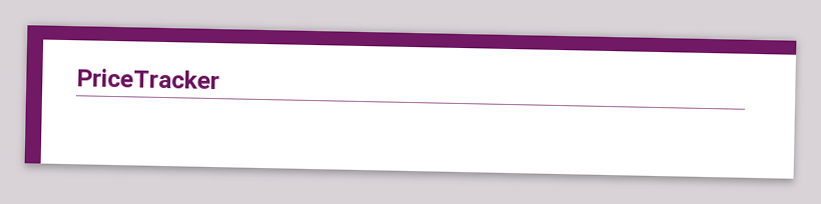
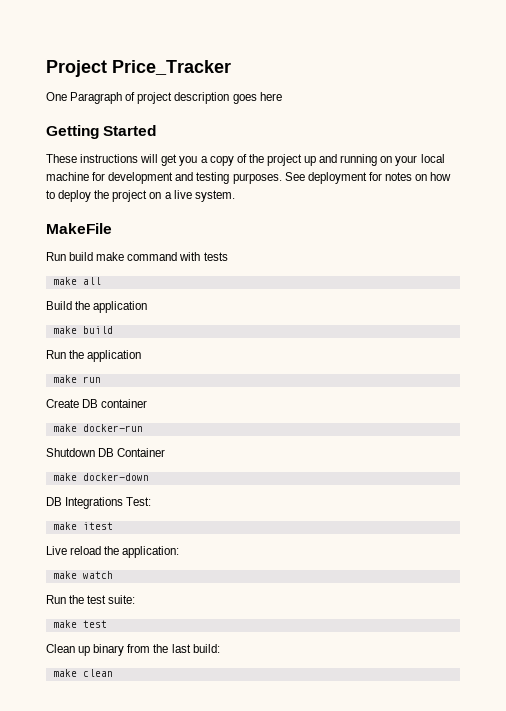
- PriceTracker
+ Project Price_Tracker
+ One Paragraph of project description goes here
+ Getting Started
+ These instructions will get you a copy of the project up and running on your local machine for development and testing purposes. See deployment for notes on how to deploy the project on a live system.
+ MakeFile
+ Run build make command with tests
+ make all
+ Build the application
+ make build
+ Run the application
+ make run
+ Create DB container
+ make docker-run
+ Shutdown DB Container
+ make docker-down
+ DB Integrations Test:
+ make itest
+ Live reload the application:
+ make watch
+ Run the test suite:
+ make test
+ Clean up binary from the last build:
+ make clean

